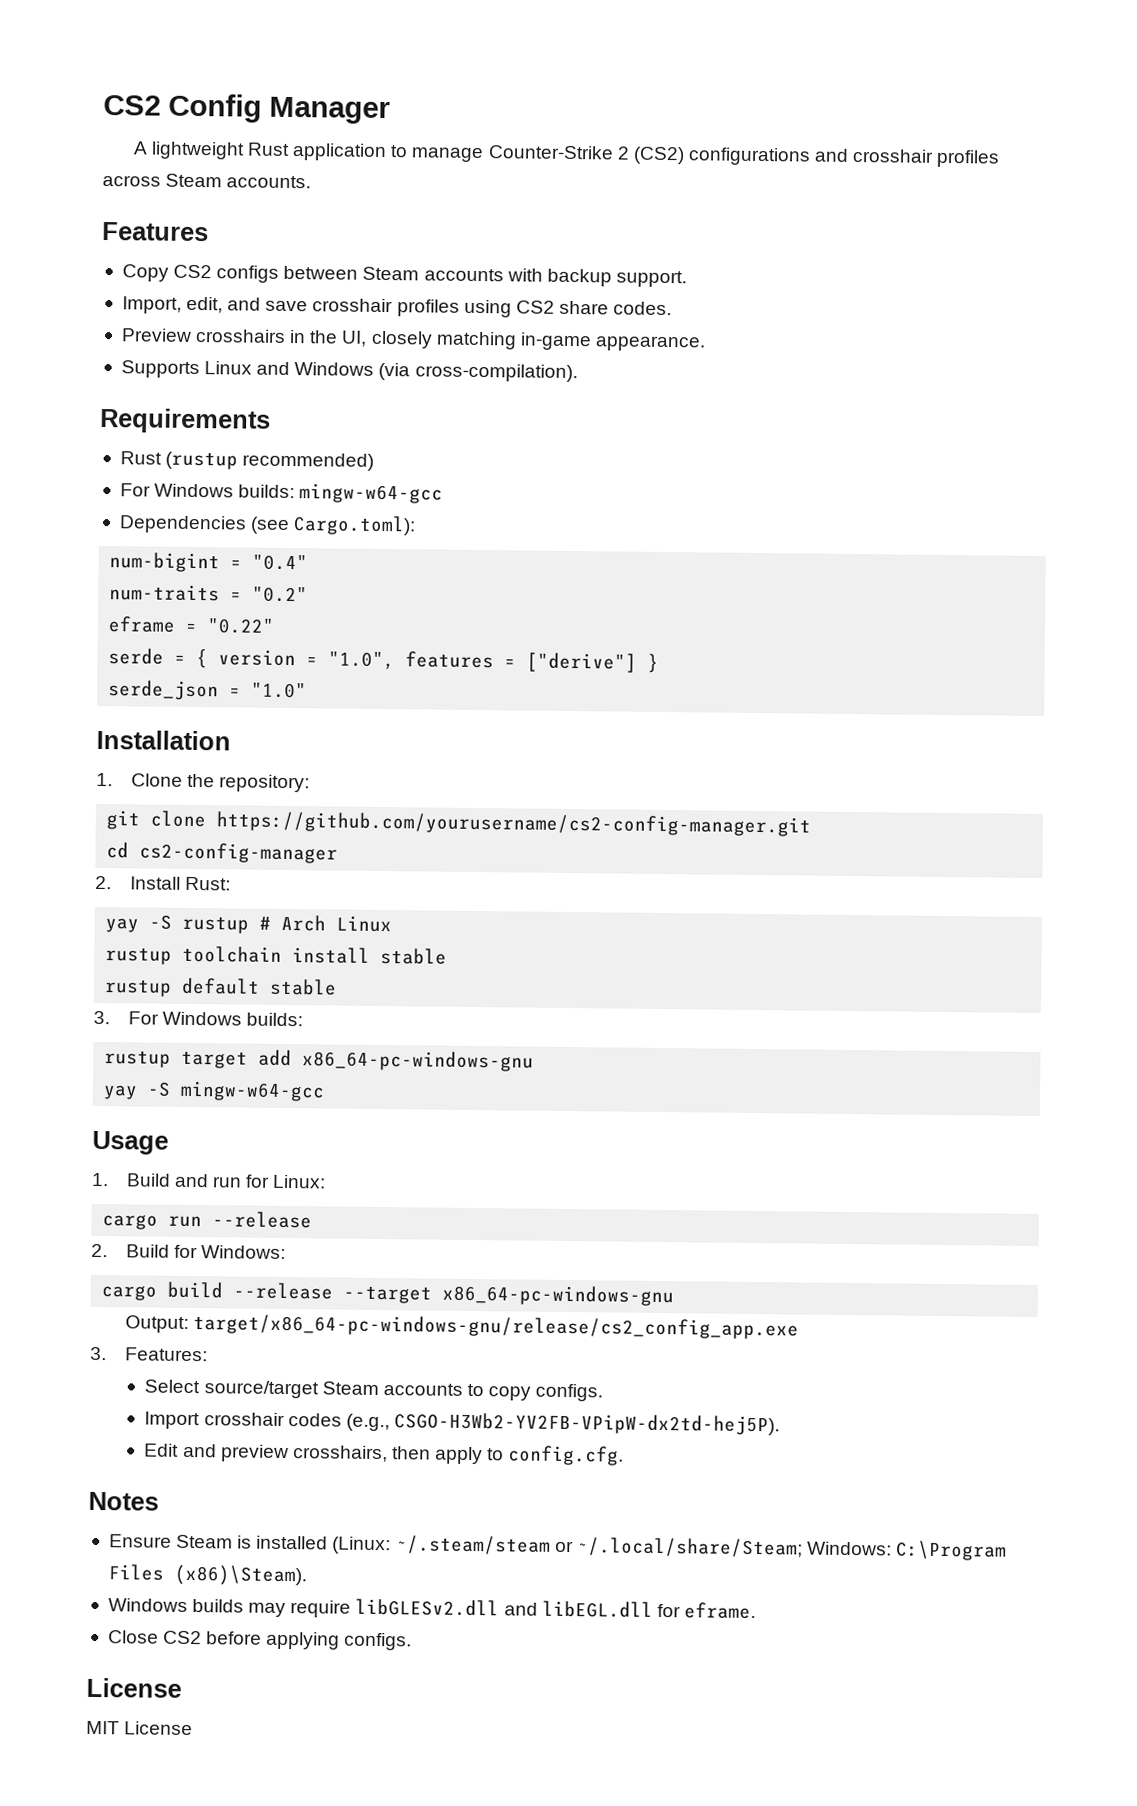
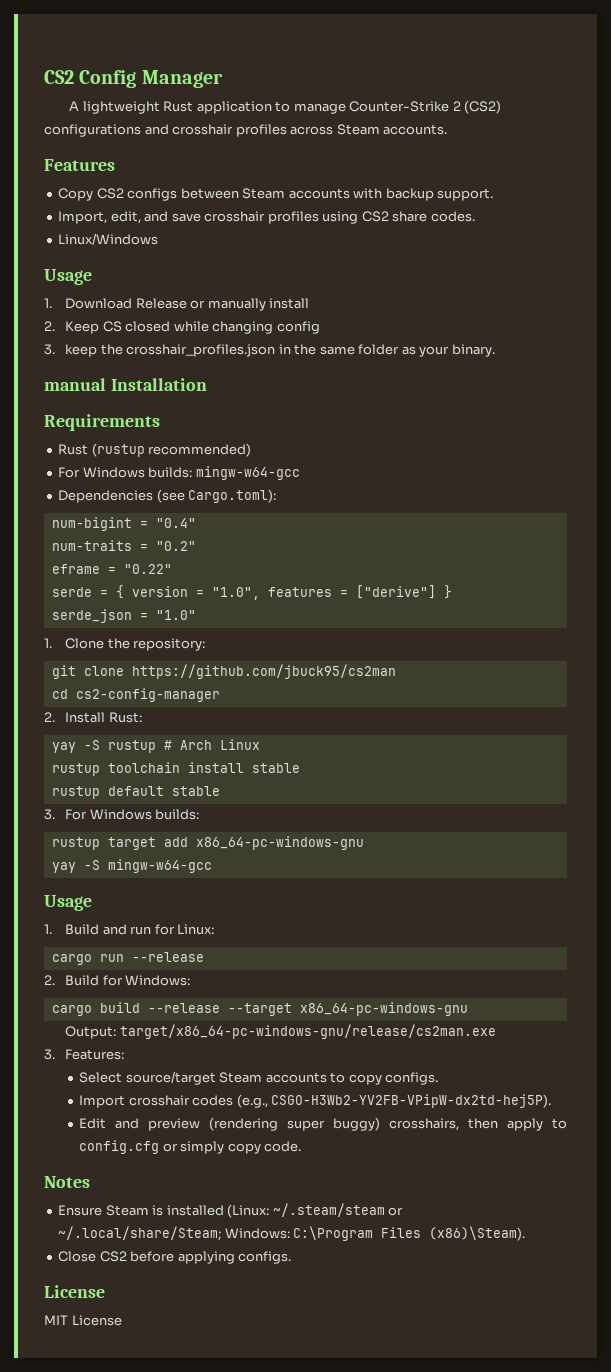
- Preview crosshairs in the UI, closely matching in-game appearance.
- Supports Linux and Windows (via cross-compilation).
+ Linux/Windows
+ Usage
+ 1. Download Release or manually install
+ 2. Keep CS closed while changing config
+ 3. keep the crosshair_profiles.json in the same folder as your binary.
+ manual Installation
- Installation
- git clone https://github.com/yourusername/cs2-config-manager.git
+ git clone https://github.com/jbuck95/cs2man
- Output: target/x86_64-pc-windows-gnu/release/cs2_config_app.exe
+ Output: target/x86_64-pc-windows-gnu/release/cs2man.exe
- Edit and preview crosshairs, then apply to config.cfg.
+ Edit and preview (rendering super buggy) crosshairs, then apply to config.cfg or simply copy code.
- Windows builds may require libGLESv2.dll and libEGL.dll for eframe.

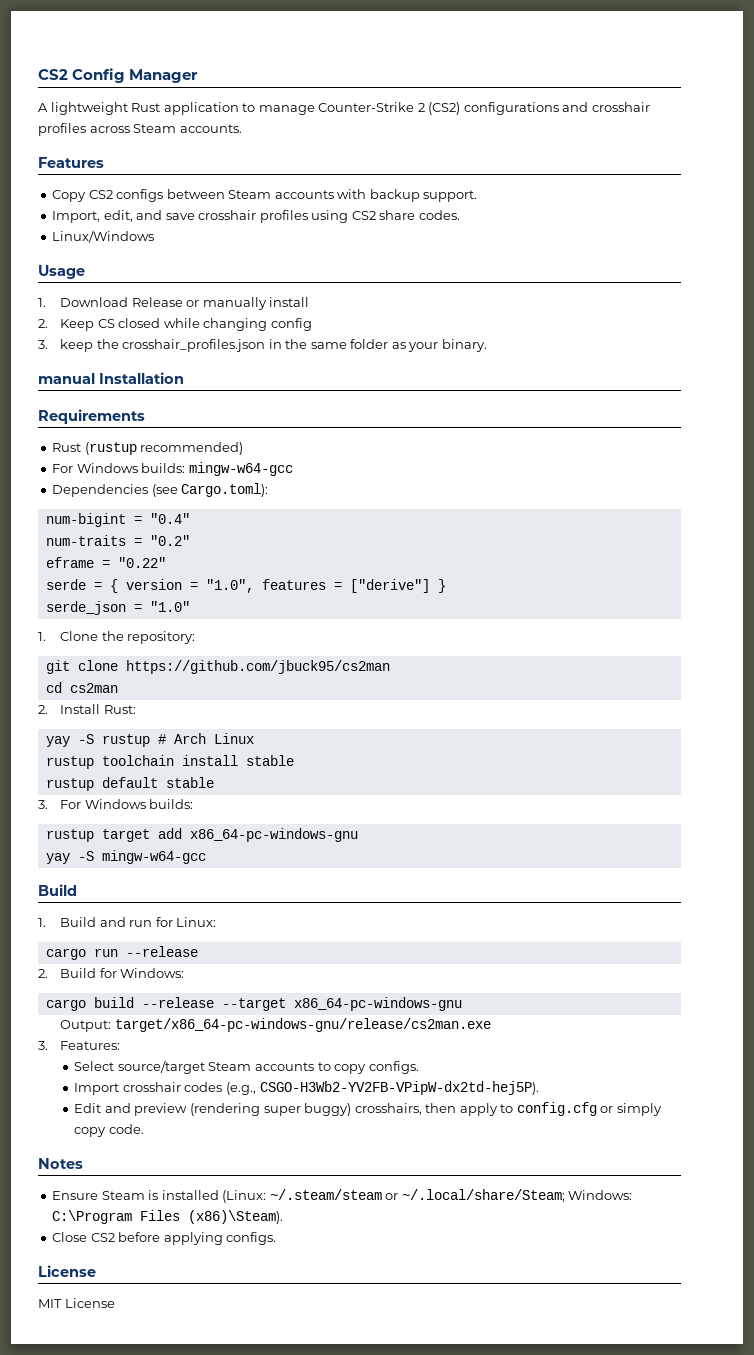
- cd cs2-config-manager
+ cd cs2man
  yay -S mingw-w64-gcc
- Usage
+ Build

